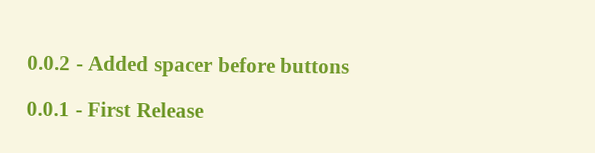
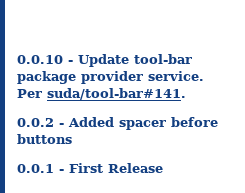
+ 0.0.10 - Update tool-bar package provider service. Per suda/tool-bar#141.

